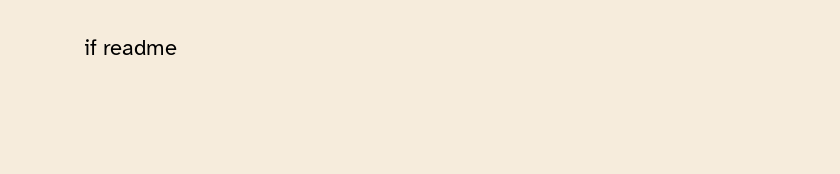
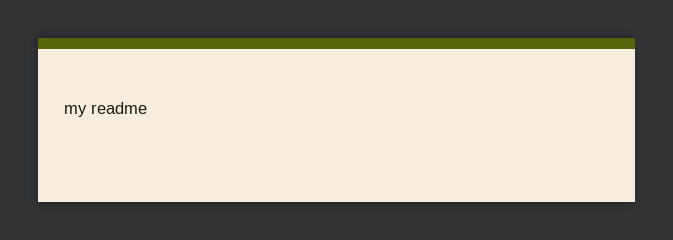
- if readme
+ my readme

